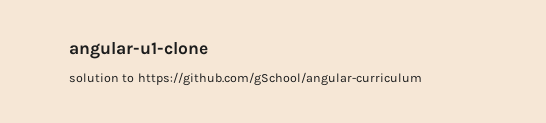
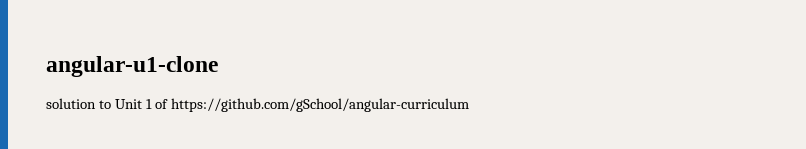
- solution to https://github.com/gSchool/angular-curriculum
+ solution to Unit 1 of https://github.com/gSchool/angular-curriculum

